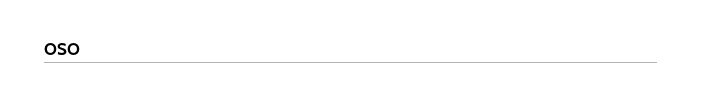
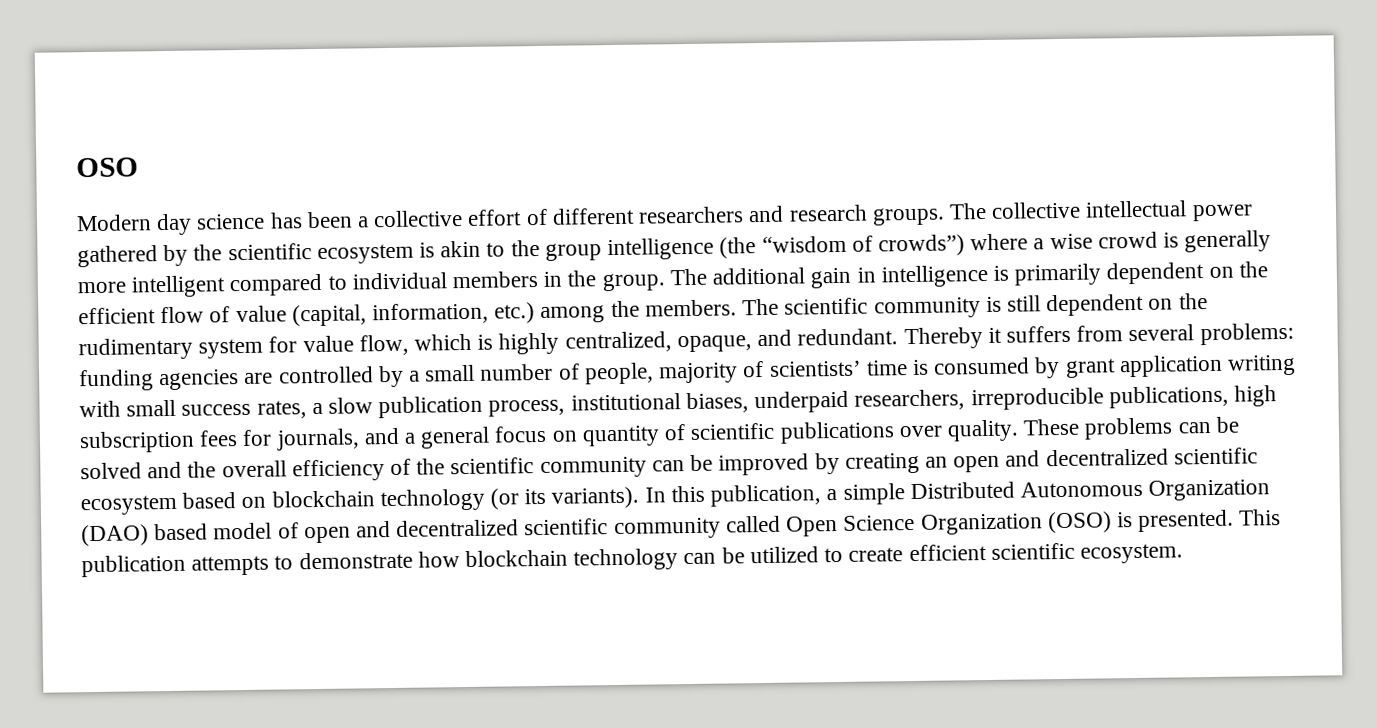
+ Modern day science has been a collective effort of different researchers and research groups. The collective intellectual power gathered by the scientific ecosystem is akin to the group intelligence (the “wisdom of crowds”) where a wise crowd is generally more intelligent compared to individual members in the group. The additional gain in intelligence is primarily dependent on the efficient flow of value (capital, information, etc.) among the members. The scientific community is still dependent on the rudimentary system for value flow, which is highly centralized, opaque, and redundant. Thereby it suffers from several problems: funding agencies are controlled by a small number of people, majority of scientists’ time is consumed by grant application writing with small success rates, a slow publication process, institutional biases, underpaid researchers, irreproducible publications, high subscription fees for journals, and a general focus on quantity of scientific publications over quality. These problems can be solved and the overall efficiency of the scientific community can be improved by creating an open and decentralized scientific ecosystem based on blockchain technology (or its variants). In this publication, a simple Distributed Autonomous Organization (DAO) based model of open and decentralized scientific community called Open Science Organization (OSO) is presented. This publication attempts to demonstrate how blockchain technology can be utilized to create efficient scientific ecosystem.

